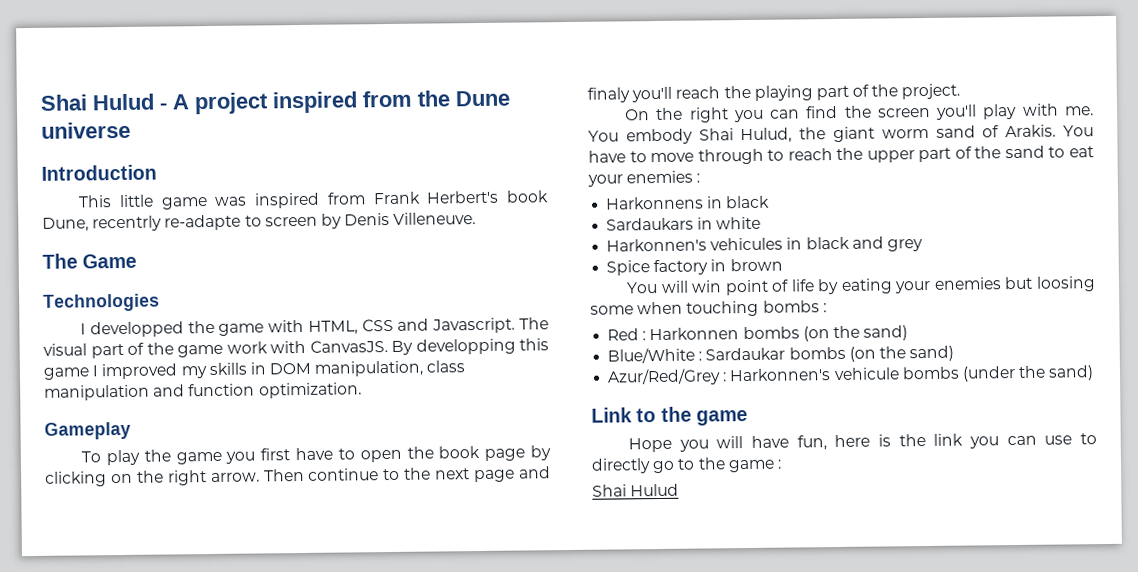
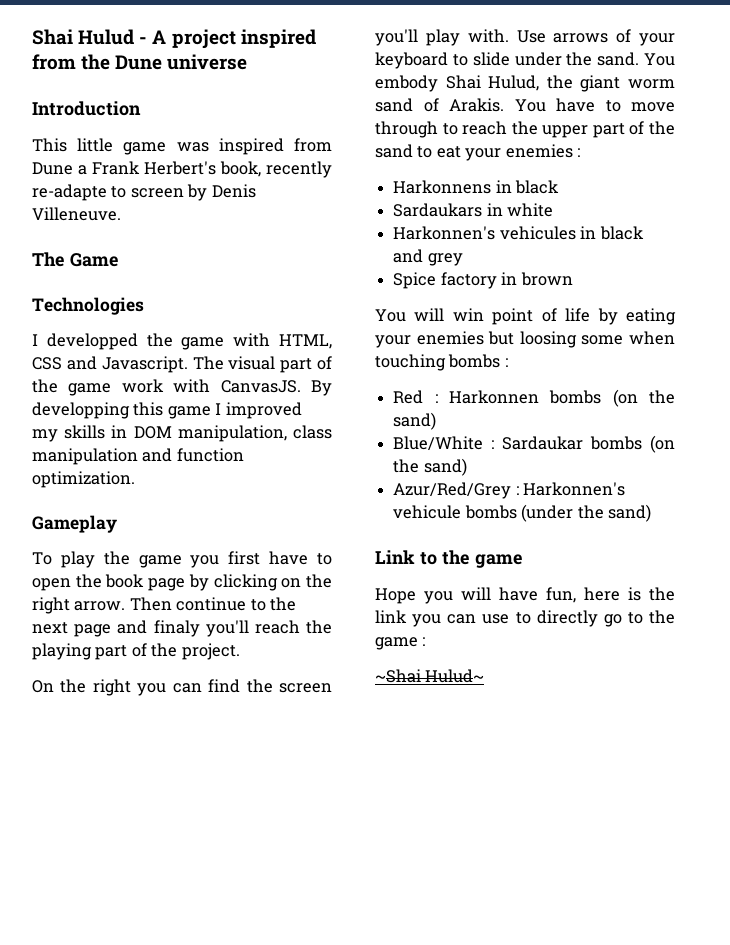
- This little game was inspired from Frank Herbert's book Dune, recentrly re-adapte to screen by Denis Villeneuve.
+ This little game was inspired from Dune a Frank Herbert's book, recently re-adapte to screen by Denis Villeneuve.
- On the right you can find the screen you'll play with me.
+ On the right you can find the screen you'll play with. Use arrows of your keyboard to slide under the sand.
  Hope you will have fun, here is the link you can use to directly go to the game :
- Shai Hulud
+ ~Shai Hulud~

